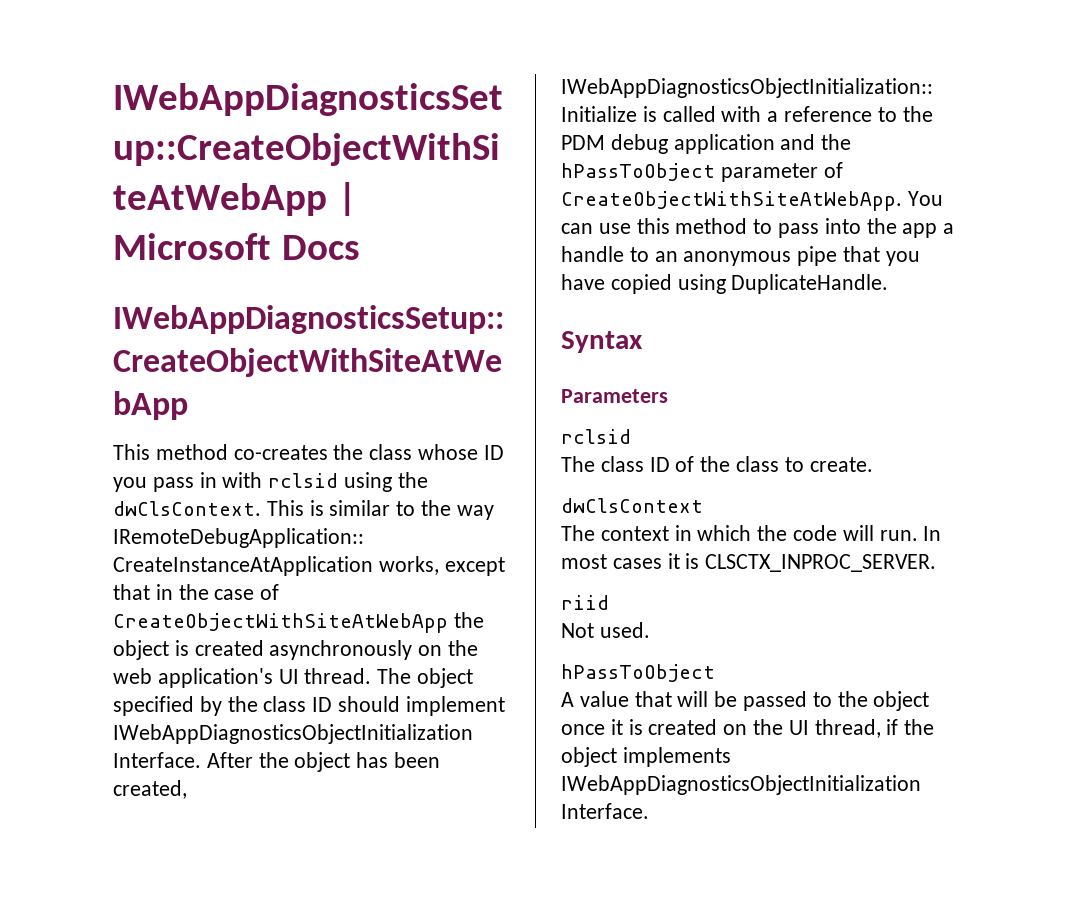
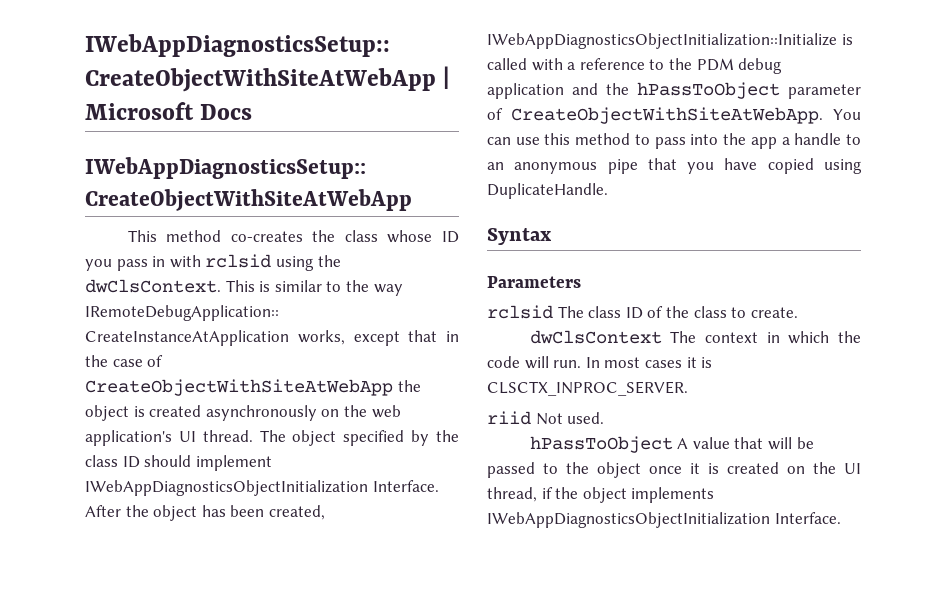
  Parameters
- rclsid
- The class ID of the class to create.
+ rclsid The class ID of the class to create.
- dwClsContext
- The context in which the code will run.
+ dwClsContext The context in which the code will run.
- riid
- Not used.
- hPassToObject
- A value that will be passed to the object once it is created on the UI thread, if the object implements IWebAppDiagnosticsObjectInitialization Interface.
+ riid Not used.
+ hPassToObject A value that will be passed to the object once it is created on the UI thread, if the object implements IWebAppDiagnosticsObjectInitialization Interface.

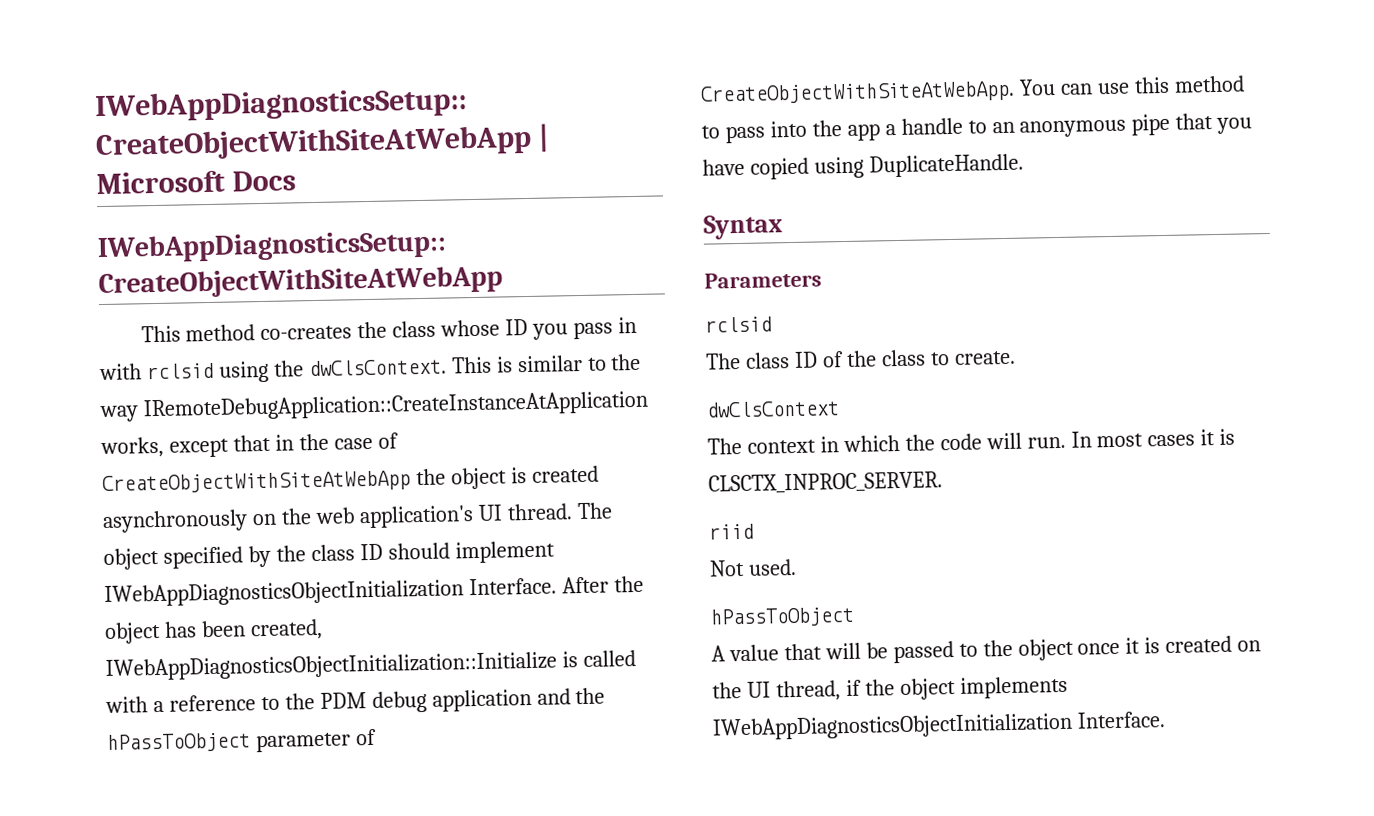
  Parameters
- rclsid The class ID of the class to create.
+ rclsid
+ The class ID of the class to create.
- dwClsContext The context in which the code will run.
+ dwClsContext
+ The context in which the code will run.
- riid Not used.
- hPassToObject A value that will be passed to the object once it is created on the UI thread, if the object implements IWebAppDiagnosticsObjectInitialization Interface.
+ riid
+ Not used.
+ hPassToObject
+ A value that will be passed to the object once it is created on the UI thread, if the object implements IWebAppDiagnosticsObjectInitialization Interface.

